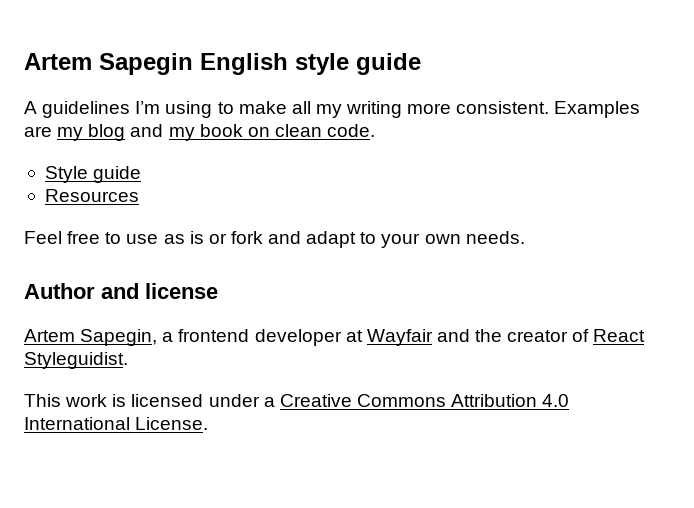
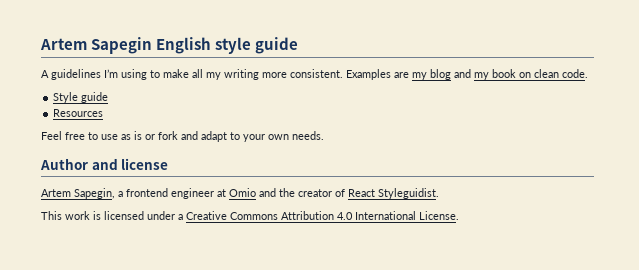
- Artem Sapegin, a frontend developer at Wayfair and the creator of React Styleguidist.
+ Artem Sapegin, a frontend engineer at Omio and the creator of React Styleguidist.

